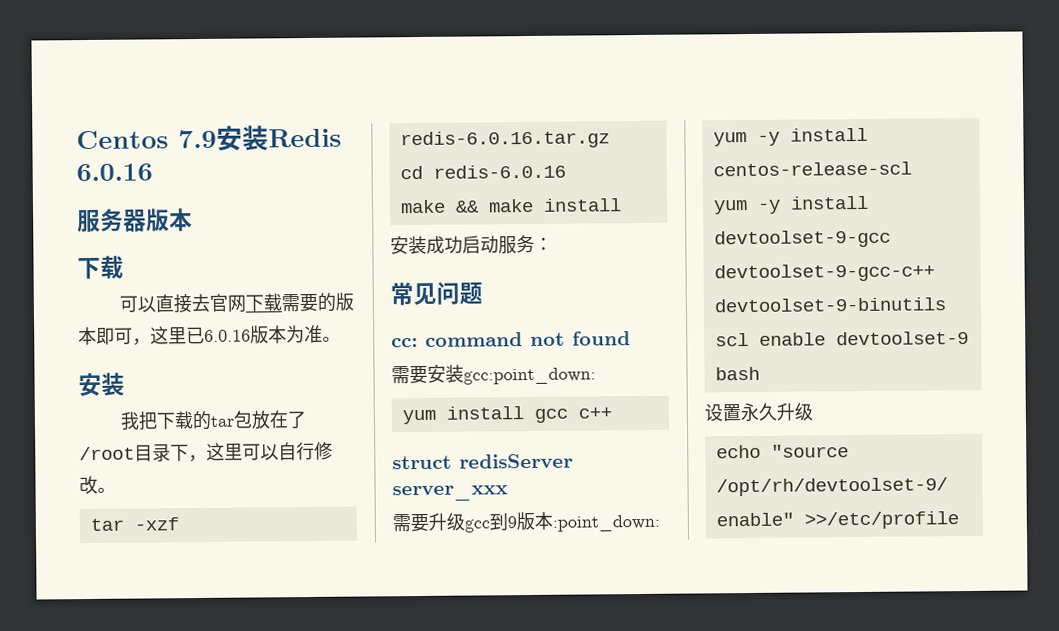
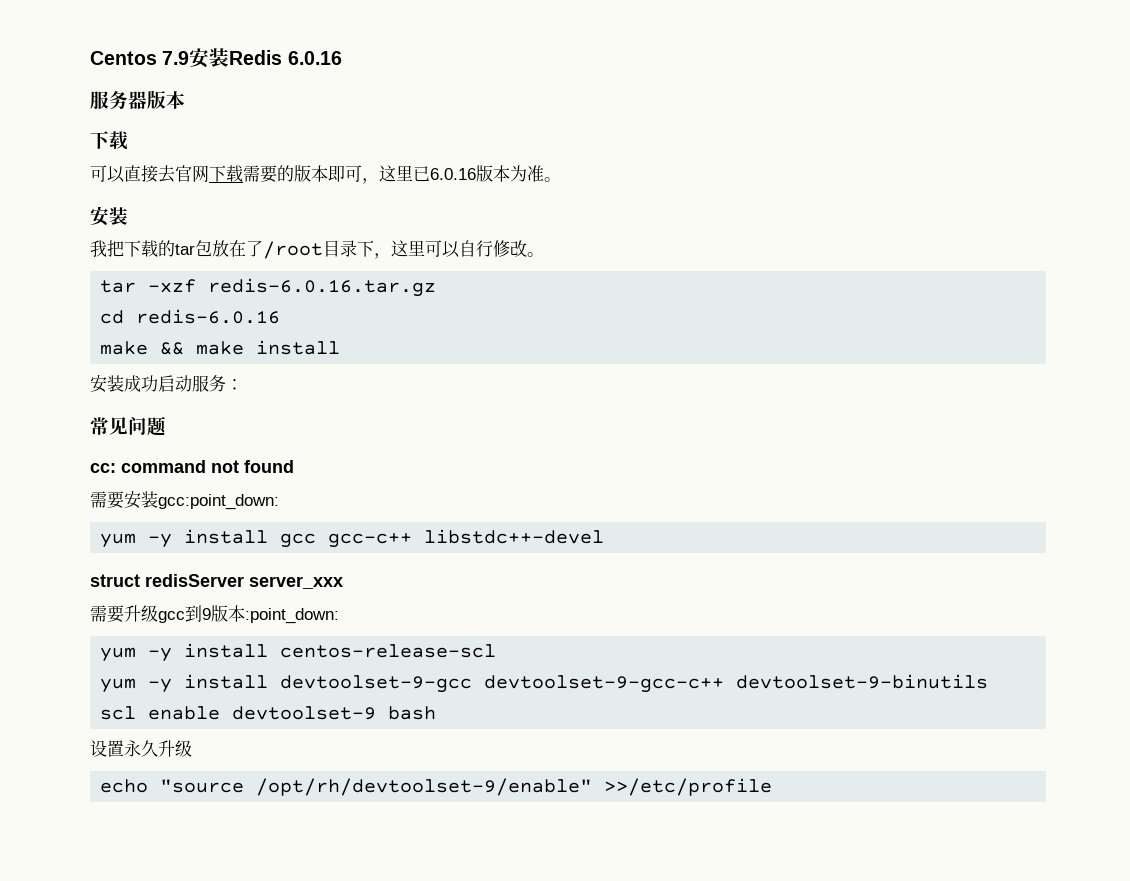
- yum install gcc c++
+ yum -y install gcc gcc-c++ libstdc++-devel

